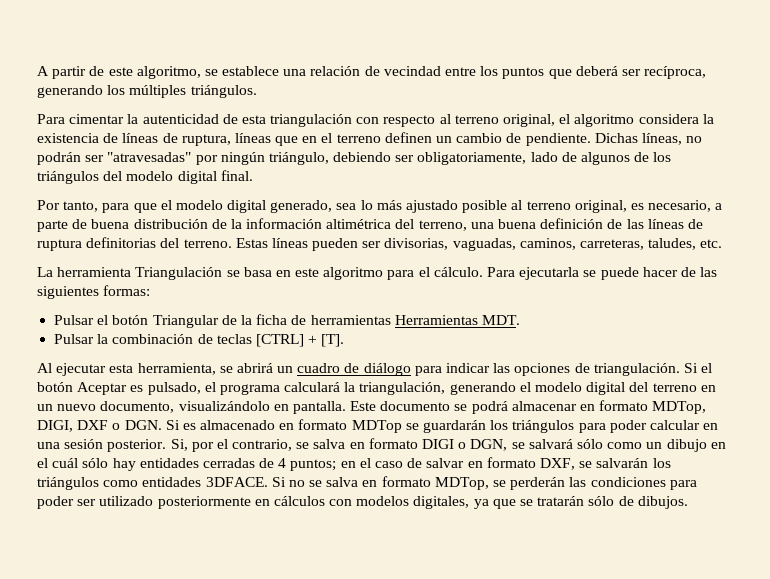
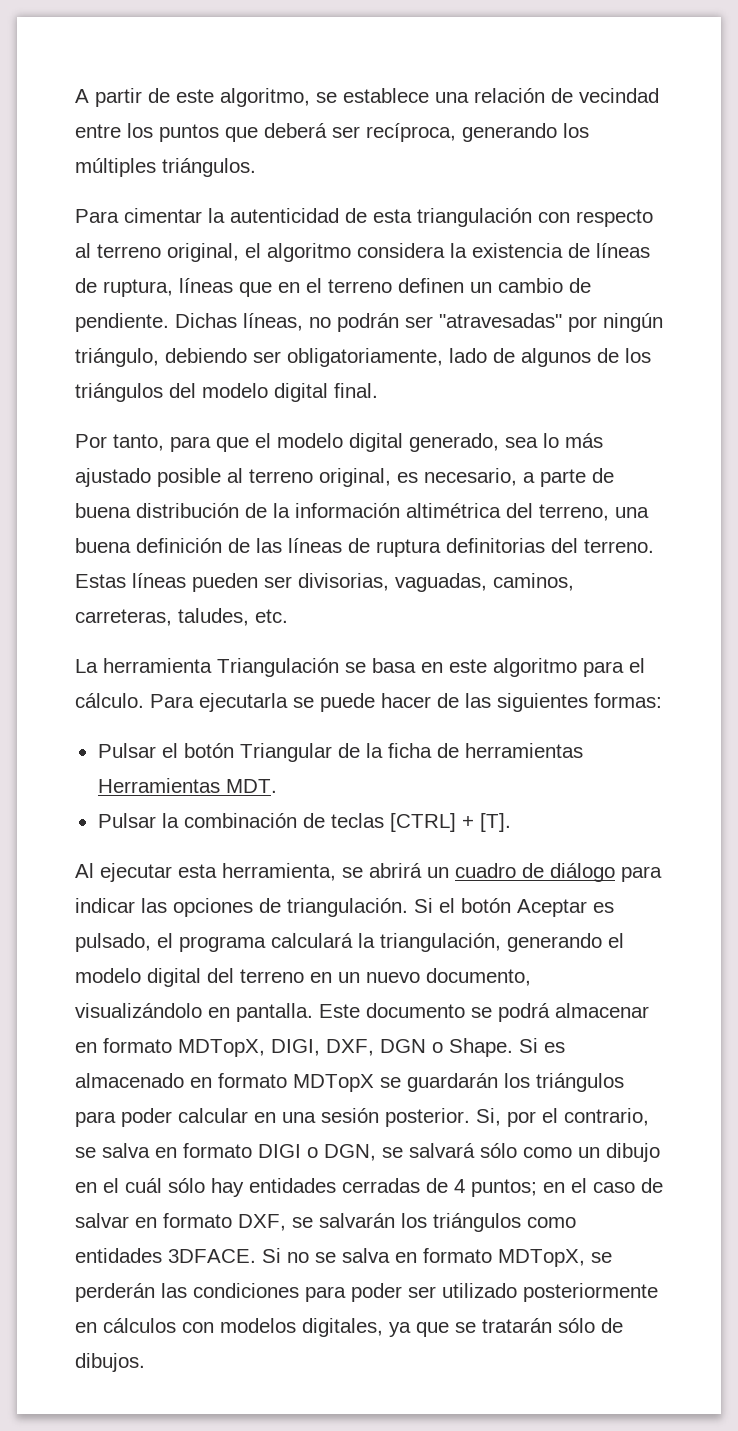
- Este documento se podrá almacenar en formato MDTop, DIGI, DXF o DGN. Si es almacenado en formato MDTop se guardarán los triángulos para poder calcular en una sesión posterior.
+ Este documento se podrá almacenar en formato MDTopX, DIGI, DXF, DGN o Shape. Si es almacenado en formato MDTopX se guardarán los triángulos para poder calcular en una sesión posterior.
- Si no se salva en formato MDTop, se perderán las condiciones para poder ser utilizado posteriormente en cálculos con modelos digitales, ya que se tratarán sólo de dibujos.
+ Si no se salva en formato MDTopX, se perderán las condiciones para poder ser utilizado posteriormente en cálculos con modelos digitales, ya que se tratarán sólo de dibujos.

